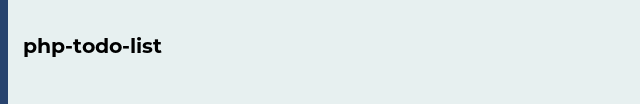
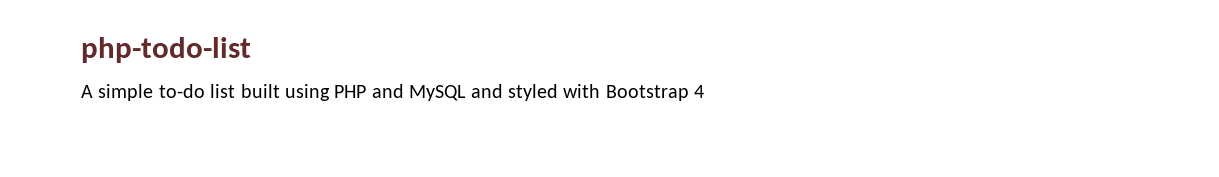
+ A simple to-do list built using PHP and MySQL and styled with Bootstrap 4

